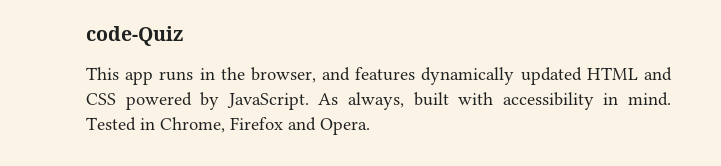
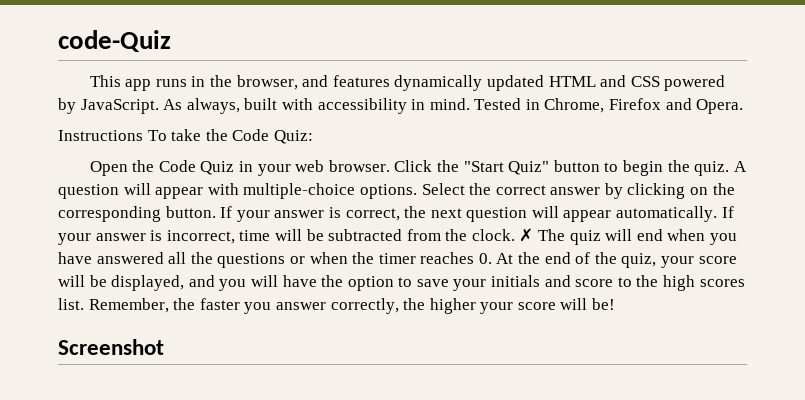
+ Instructions To take the Code Quiz:
+ Open the Code Quiz in your web browser. Click the "Start Quiz" button to begin the quiz. A question will appear with multiple-choice options. Select the correct answer by clicking on the corresponding button. If your answer is correct, the next question will appear automatically. If your answer is incorrect, time will be subtracted from the clock. ✗ The quiz will end when you have answered all the questions or when the timer reaches 0. At the end of the quiz, your score will be displayed, and you will have the option to save your initials and score to the high scores list. Remember, the faster you answer correctly, the higher your score will be!
+ Screenshot

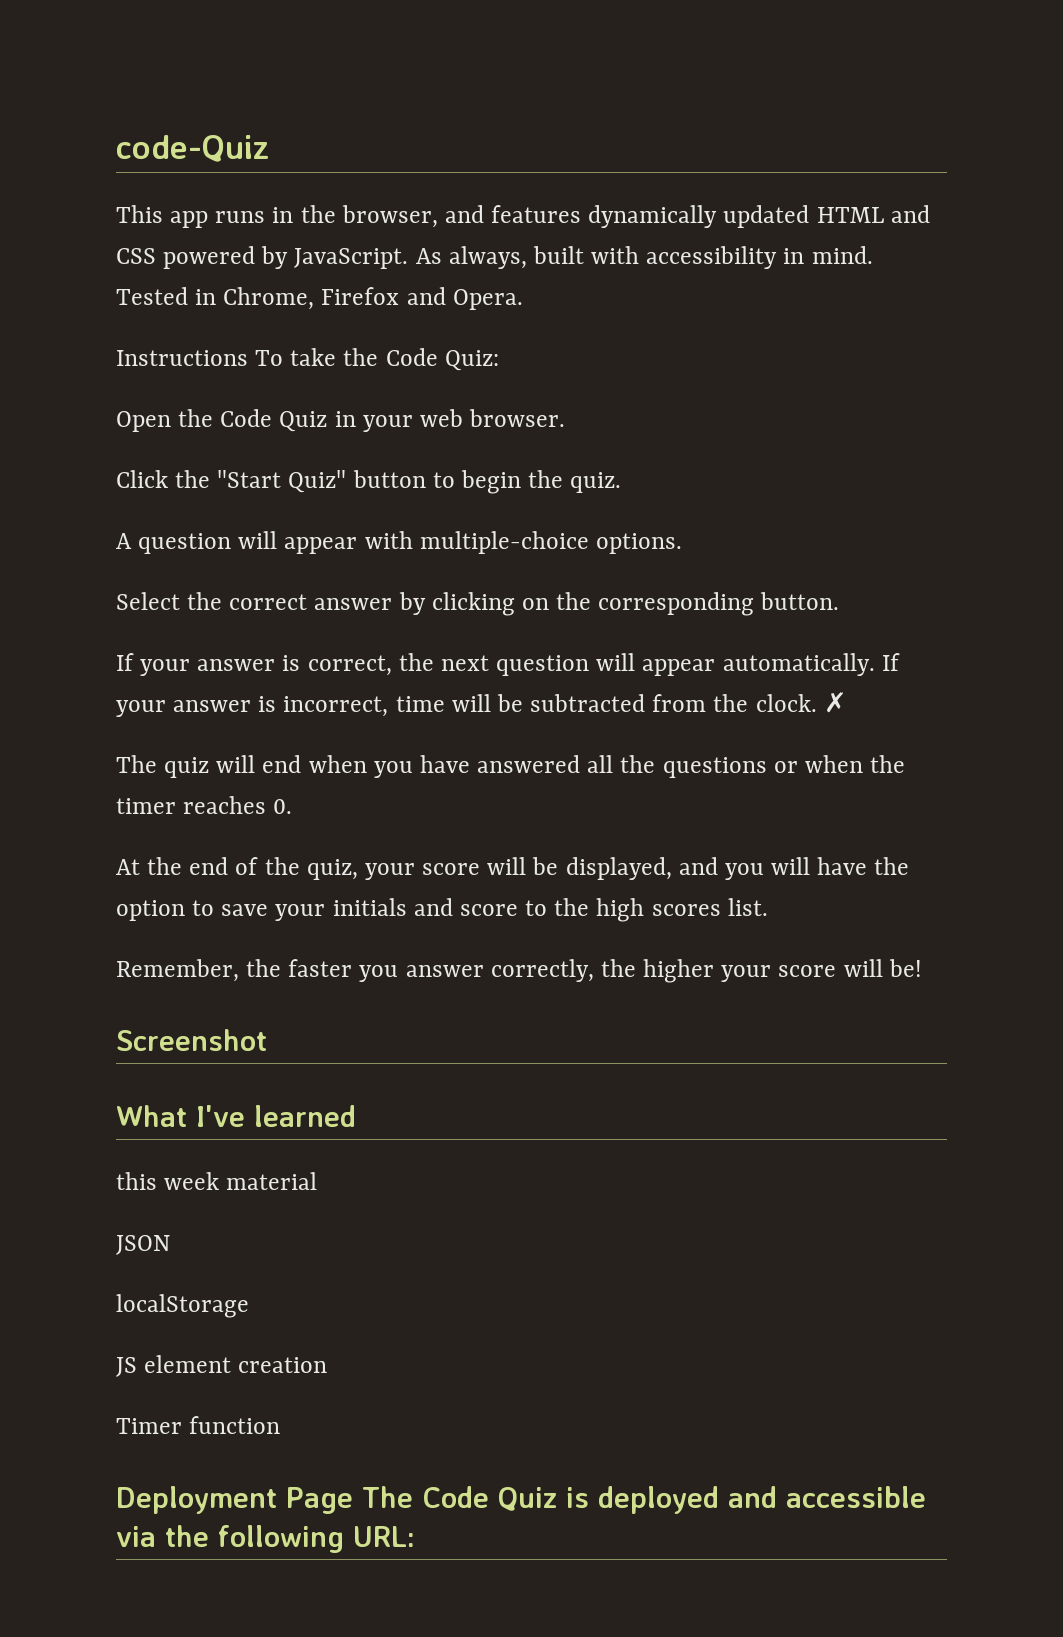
- Open the Code Quiz in your web browser. Click the "Start Quiz" button to begin the quiz. A question will appear with multiple-choice options. Select the correct answer by clicking on the corresponding button. If your answer is correct, the next question will appear automatically.
+ Open the Code Quiz in your web browser.
+ Click the "Start Quiz" button to begin the quiz.
+ A question will appear with multiple-choice options.
+ Select the correct answer by clicking on the corresponding button.
+ If your answer is correct, the next question will appear automatically.
- ✗ The quiz will end when you have answered all the questions or when the timer reaches 0. At the end of the quiz, your score will be displayed, and you will have the option to save your initials and score to the high scores list. Remember, the faster you answer correctly, the higher your score will be!
+ ✗
+ The quiz will end when you have answered all the questions or when the timer reaches 0.
+ At the end of the quiz, your score will be displayed, and you will have the option to save your initials and score to the high scores list.
+ Remember, the faster you answer correctly, the higher your score will be!
+ What I've learned
+ this week material
+ JSON
+ localStorage
+ JS element creation
+ Timer function
+ Deployment Page The Code Quiz is deployed and accessible via the following URL:

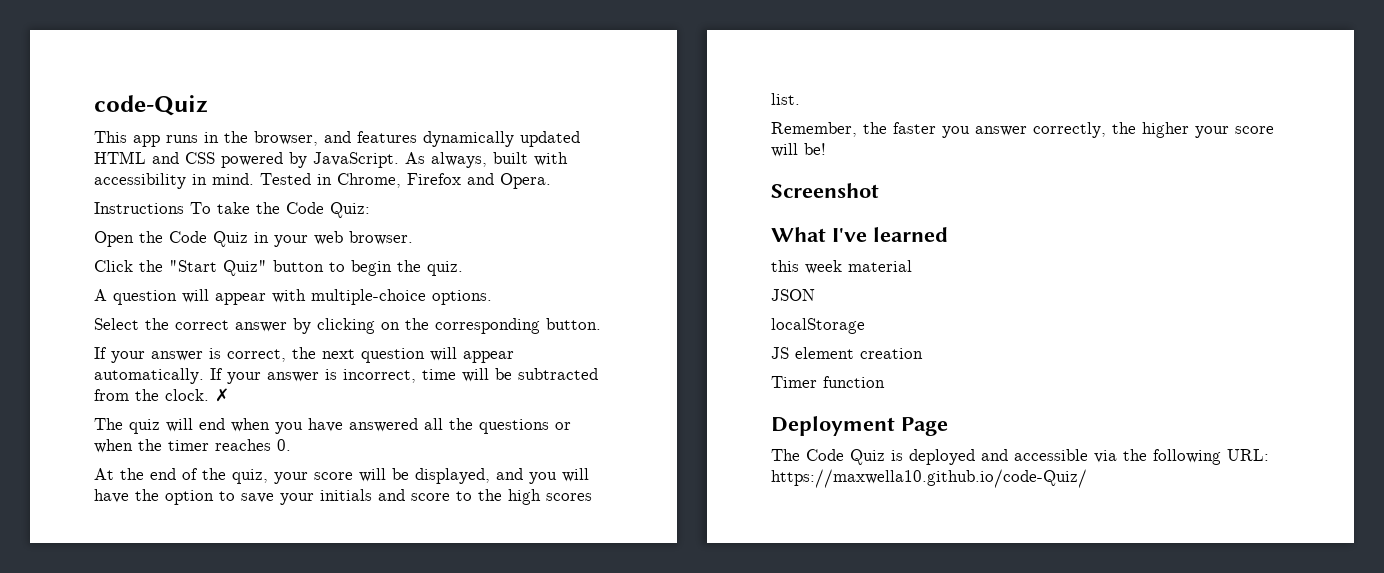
- Deployment Page The Code Quiz is deployed and accessible via the following URL:
+ Deployment Page
+ The Code Quiz is deployed and accessible via the following URL: https://maxwella10.github.io/code-Quiz/

